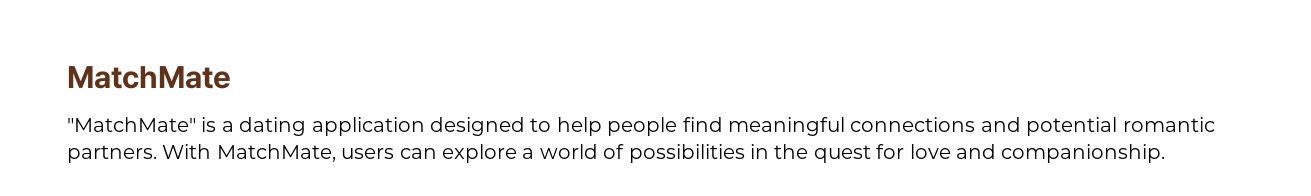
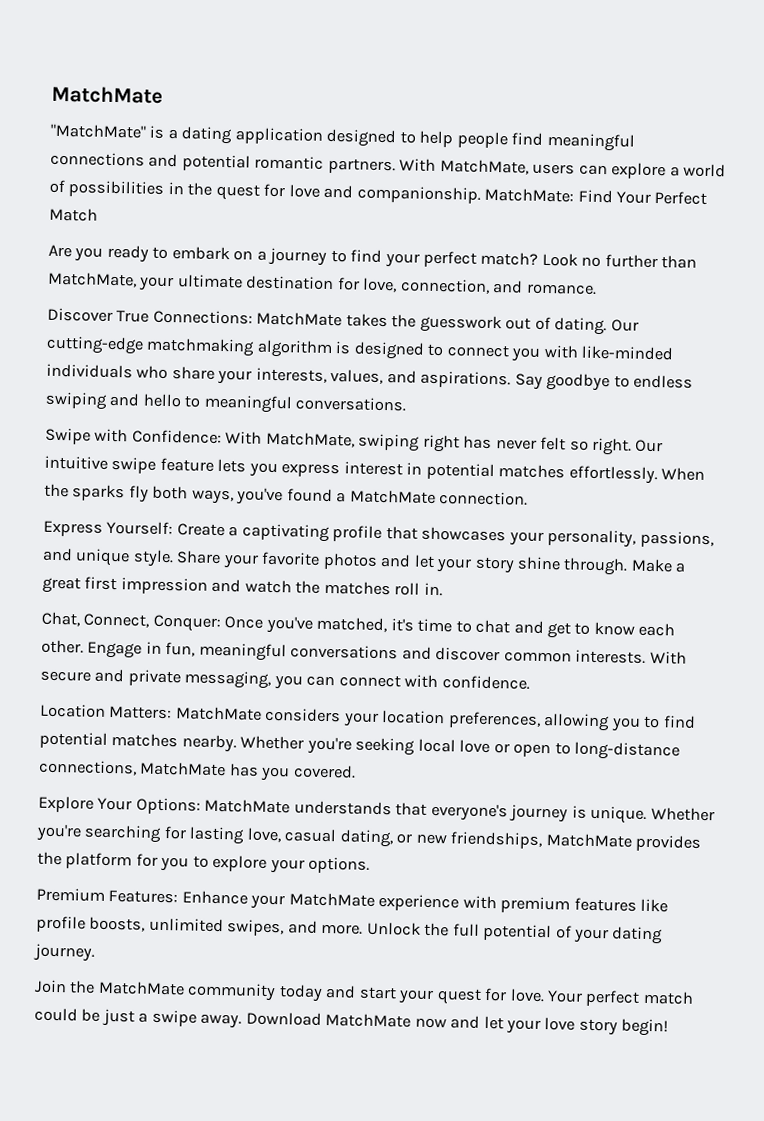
+ MatchMate: Find Your Perfect Match
+ Are you ready to embark on a journey to find your perfect match? Look no further than MatchMate, your ultimate destination for love, connection, and romance.
+ Discover True Connections: MatchMate takes the guesswork out of dating. Our cutting-edge matchmaking algorithm is designed to connect you with like-minded individuals who share your interests, values, and aspirations. Say goodbye to endless swiping and hello to meaningful conversations.
+ Swipe with Confidence: With MatchMate, swiping right has never felt so right. Our intuitive swipe feature lets you express interest in potential matches effortlessly. When the sparks fly both ways, you've found a MatchMate connection.
+ Express Yourself: Create a captivating profile that showcases your personality, passions, and unique style. Share your favorite photos and let your story shine through. Make a great first impression and watch the matches roll in.
+ Chat, Connect, Conquer: Once you've matched, it's time to chat and get to know each other. Engage in fun, meaningful conversations and discover common interests. With secure and private messaging, you can connect with confidence.
+ Location Matters: MatchMate considers your location preferences, allowing you to find potential matches nearby. Whether you're seeking local love or open to long-distance connections, MatchMate has you covered.
+ Explore Your Options: MatchMate understands that everyone's journey is unique. Whether you're searching for lasting love, casual dating, or new friendships, MatchMate provides the platform for you to explore your options.
+ Premium Features: Enhance your MatchMate experience with premium features like profile boosts, unlimited swipes, and more. Unlock the full potential of your dating journey.
+ Join the MatchMate community today and start your quest for love. Your perfect match could be just a swipe away. Download MatchMate now and let your love story begin!

